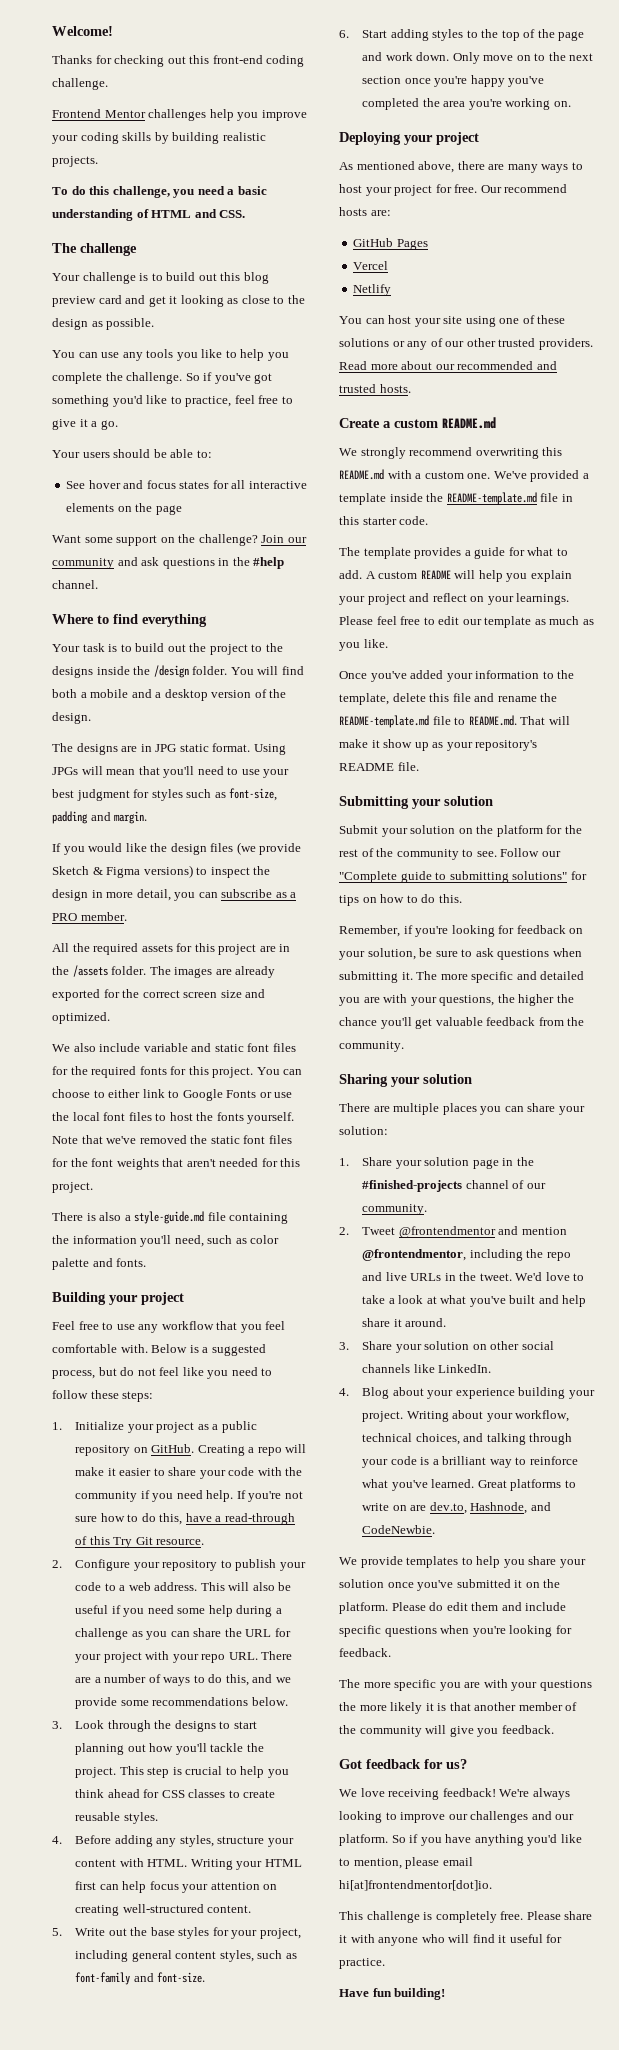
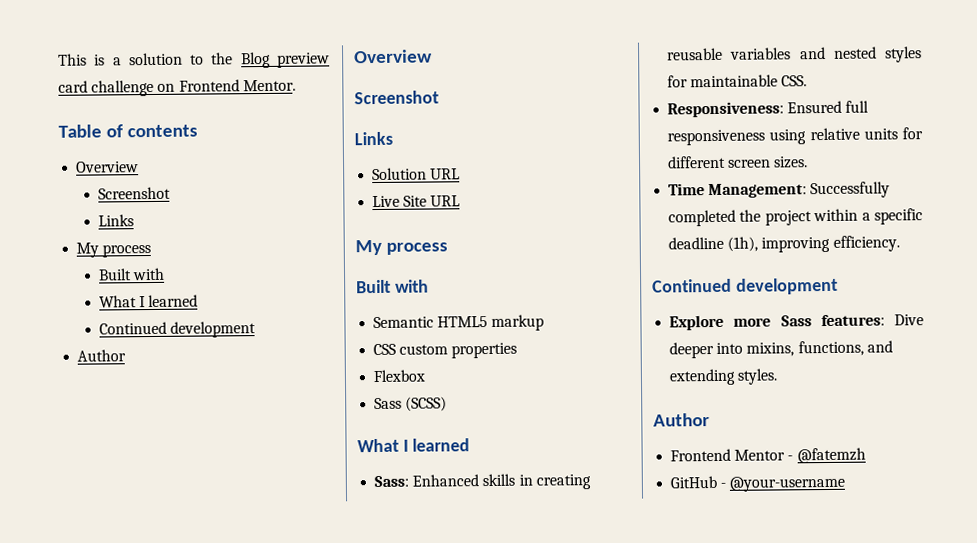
- Welcome!
- Thanks for checking out this front-end coding challenge.
- Frontend Mentor challenges help you improve your coding skills by building realistic projects.
- To do this challenge, you need a basic understanding of HTML and CSS.
- The challenge
- Your challenge is to build out this blog preview card and get it looking as close to the design as possible.
- You can use any tools you like to help you complete the challenge. So if you've got something you'd like to practice, feel free to give it a go.
- Your users should be able to:
- See hover and focus states for all interactive elements on the page
- Want some support on the challenge? Join our community and ask questions in the #help channel.
- Where to find everything
- Your task is to build out the project to the designs inside the /design folder. You will find both a mobile and a desktop version of the design.
- The designs are in JPG static format. Using JPGs will mean that you'll need to use your best judgment for styles such as font-size, padding and margin.
- If you would like the design files (we provide Sketch & Figma versions) to inspect the design in more detail, you can subscribe as a PRO member.
- All the required assets for this project are in the /assets folder. The images are already exported for the correct screen size and optimized.
- We also include variable and static font files for the required fonts for this project. You can choose to either link to Google Fonts or use the local font files to host the fonts yourself. Note that we've removed the static font files for the font weights that aren't needed for this project.
- There is also a style-guide.md file containing the information you'll need, such as color palette and fonts.
- Building your project
- Feel free to use any workflow that you feel comfortable with. Below is a suggested process, but do not feel like you need to follow these steps:
- 1. Initialize your project as a public repository on GitHub. Creating a repo will make it easier to share your code with the community if you need help. If you're not sure how to do this, have a read-through of this Try Git resource.
- 2. Configure your repository to publish your code to a web address. This will also be useful if you need some help during a challenge as you can share the URL for your project with your repo URL. There are a number of ways to do this, and we provide some recommendations below.
- 3. Look through the designs to start planning out how you'll tackle the project. This step is crucial to help you think ahead for CSS classes to create reusable styles.
- 4. Before adding any styles, structure your content with HTML. Writing your HTML first can help focus your attention on creating well-structured content.
- 5. Write out the base styles for your project, including general content styles, such as font-family and font-size.
- 6. Start adding styles to the top of the page and work down. Only move on to the next section once you're happy you've completed the area you're working on.
- Deploying your project
- As mentioned above, there are many ways to host your project for free. Our recommend hosts are:
- GitHub Pages
- Vercel
- Netlify
- You can host your site using one of these solutions or any of our other trusted providers. Read more about our recommended and trusted hosts.
- Create a custom README.md
- We strongly recommend overwriting this README.md with a custom one. We've provided a template inside the README-template.md file in this starter code.
- The template provides a guide for what to add. A custom README will help you explain your project and reflect on your learnings. Please feel free to edit our template as much as you like.
- Once you've added your information to the template, delete this file and rename the README-template.md file to README.md. That will make it show up as your repository's README file.
- Submitting your solution
- Submit your solution on the platform for the rest of the community to see. Follow our "Complete guide to submitting solutions" for tips on how to do this.
- Remember, if you're looking for feedback on your solution, be sure to ask questions when submitting it. The more specific and detailed you are with your questions, the higher the chance you'll get valuable feedback from the community.
- Sharing your solution
- There are multiple places you can share your solution:
- 1. Share your solution page in the #finished-projects channel of our community.
- 2. Tweet @frontendmentor and mention @frontendmentor, including the repo and live URLs in the tweet. We'd love to take a look at what you've built and help share it around.
- 3. Share your solution on other social channels like LinkedIn.
- 4. Blog about your experience building your project. Writing about your workflow, technical choices, and talking through your code is a brilliant way to reinforce what you've learned. Great platforms to write on are dev.to, Hashnode, and CodeNewbie.
- We provide templates to help you share your solution once you've submitted it on the platform. Please do edit them and include specific questions when you're looking for feedback.
- The more specific you are with your questions the more likely it is that another member of the community will give you feedback.
- Got feedback for us?
- We love receiving feedback! We're always looking to improve our challenges and our platform. So if you have anything you'd like to mention, please email hi[at]frontendmentor[dot]io.
- This challenge is completely free. Please share it with anyone who will find it useful for practice.
- Have fun building!
+ This is a solution to the Blog preview card challenge on Frontend Mentor.
+ Table of contents
+ Overview
+ Screenshot
+ Links
+ My process
+ Built with
+ What I learned
+ Continued development
+ Author
+ Overview
+ Screenshot
+ Links
+ Solution URL
+ Live Site URL
+ My process
+ Built with
+ Semantic HTML5 markup
+ CSS custom properties
+ Flexbox
+ Sass (SCSS)
+ What I learned
+ Sass: Enhanced skills in creating reusable variables and nested styles for maintainable CSS.
+ Responsiveness: Ensured full responsiveness using relative units for different screen sizes.
+ Time Management: Successfully completed the project within a specific deadline (1h), improving efficiency.
+ Continued development
+ Explore more Sass features: Dive deeper into mixins, functions, and extending styles.
+ Author
+ Frontend Mentor - @fatemzh
+ GitHub - @your-username

